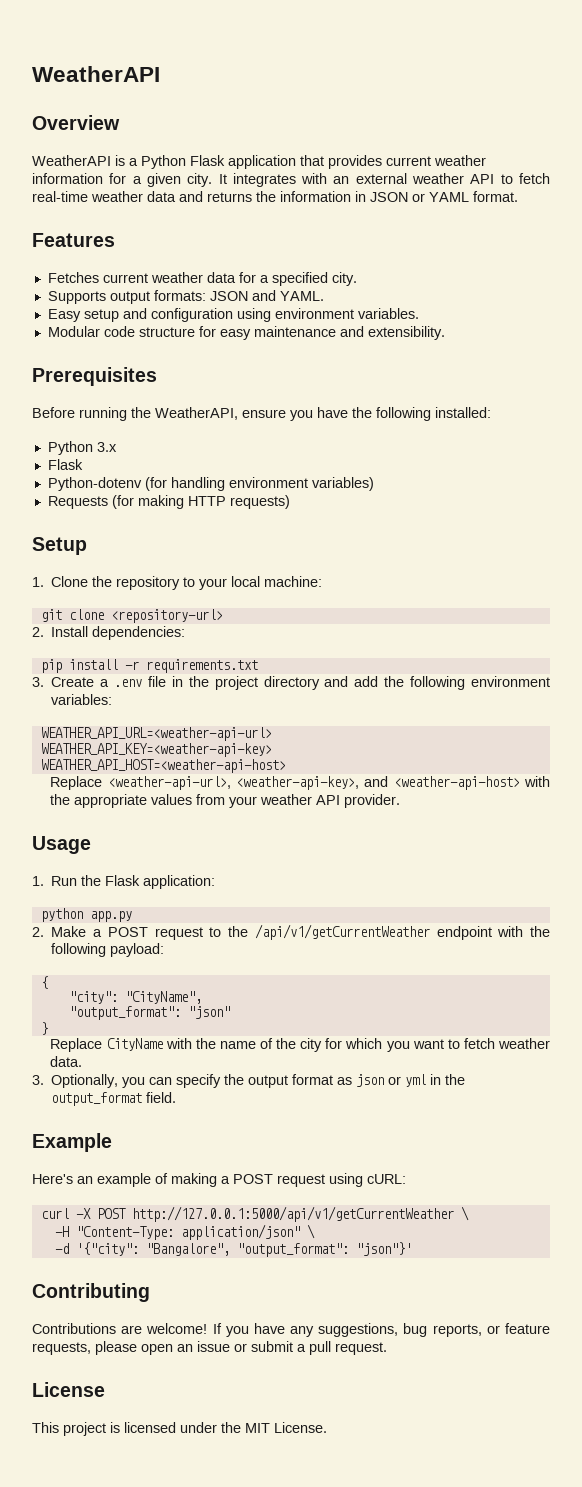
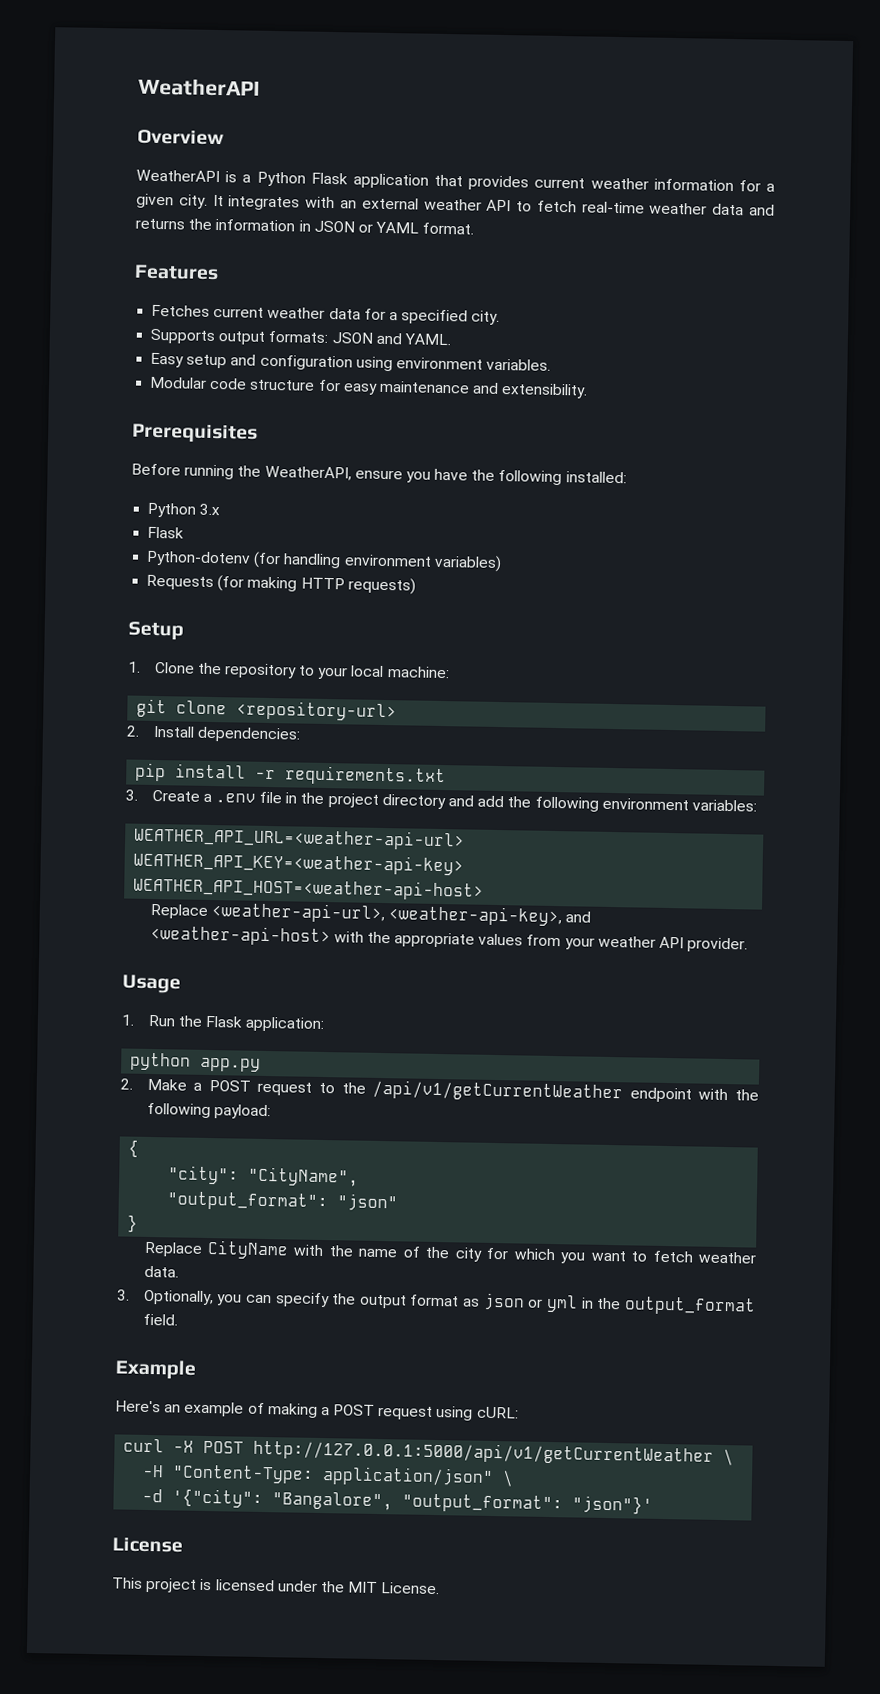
- Contributing
- Contributions are welcome! If you have any suggestions, bug reports, or feature requests, please open an issue or submit a pull request.

